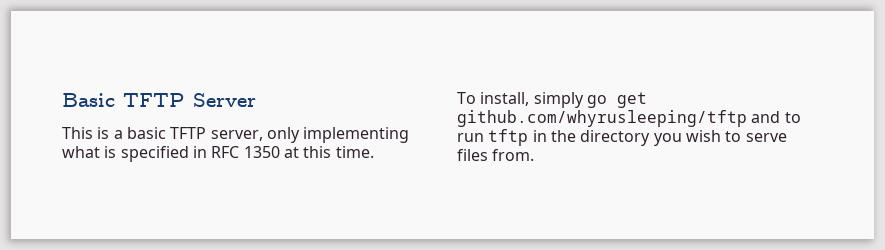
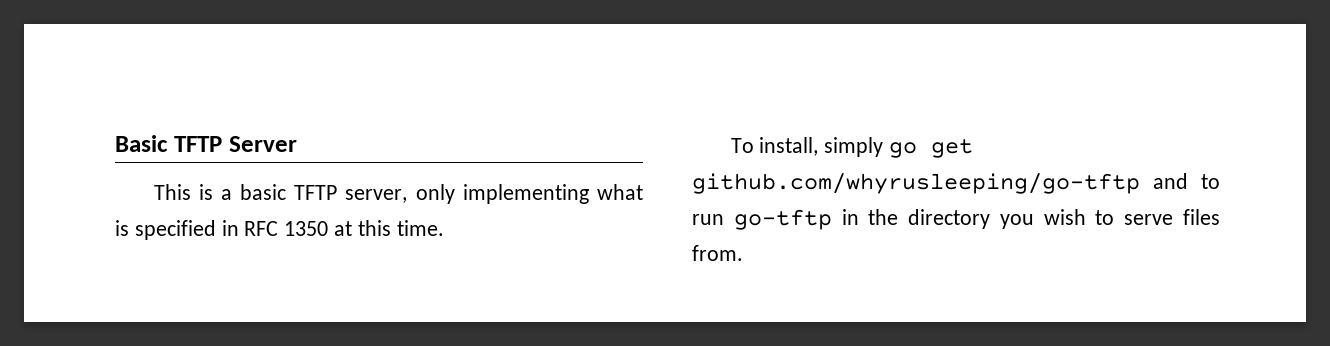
- To install, simply go get github.com/whyrusleeping/tftp and to run tftp in the directory you wish to serve files from.
+ To install, simply go get github.com/whyrusleeping/go-tftp and to run go-tftp in the directory you wish to serve files from.

